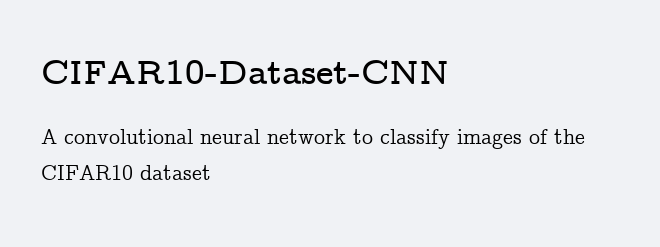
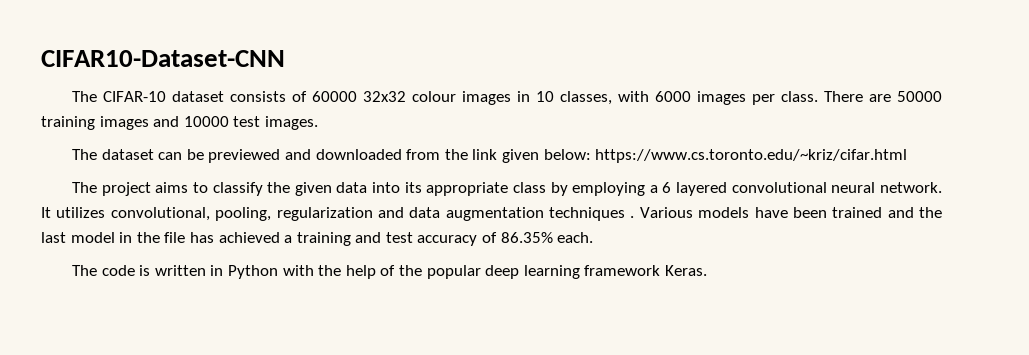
- A convolutional neural network to classify images of the CIFAR10 dataset
+ The CIFAR-10 dataset consists of 60000 32x32 colour images in 10 classes, with 6000 images per class. There are 50000 training images and 10000 test images.
+ The dataset can be previewed and downloaded from the link given below: https://www.cs.toronto.edu/~kriz/cifar.html
+ The project aims to classify the given data into its appropriate class by employing a 6 layered convolutional neural network. It utilizes convolutional, pooling, regularization and data augmentation techniques . Various models have been trained and the last model in the file has achieved a training and test accuracy of 86.35% each.
+ The code is written in Python with the help of the popular deep learning framework Keras.

